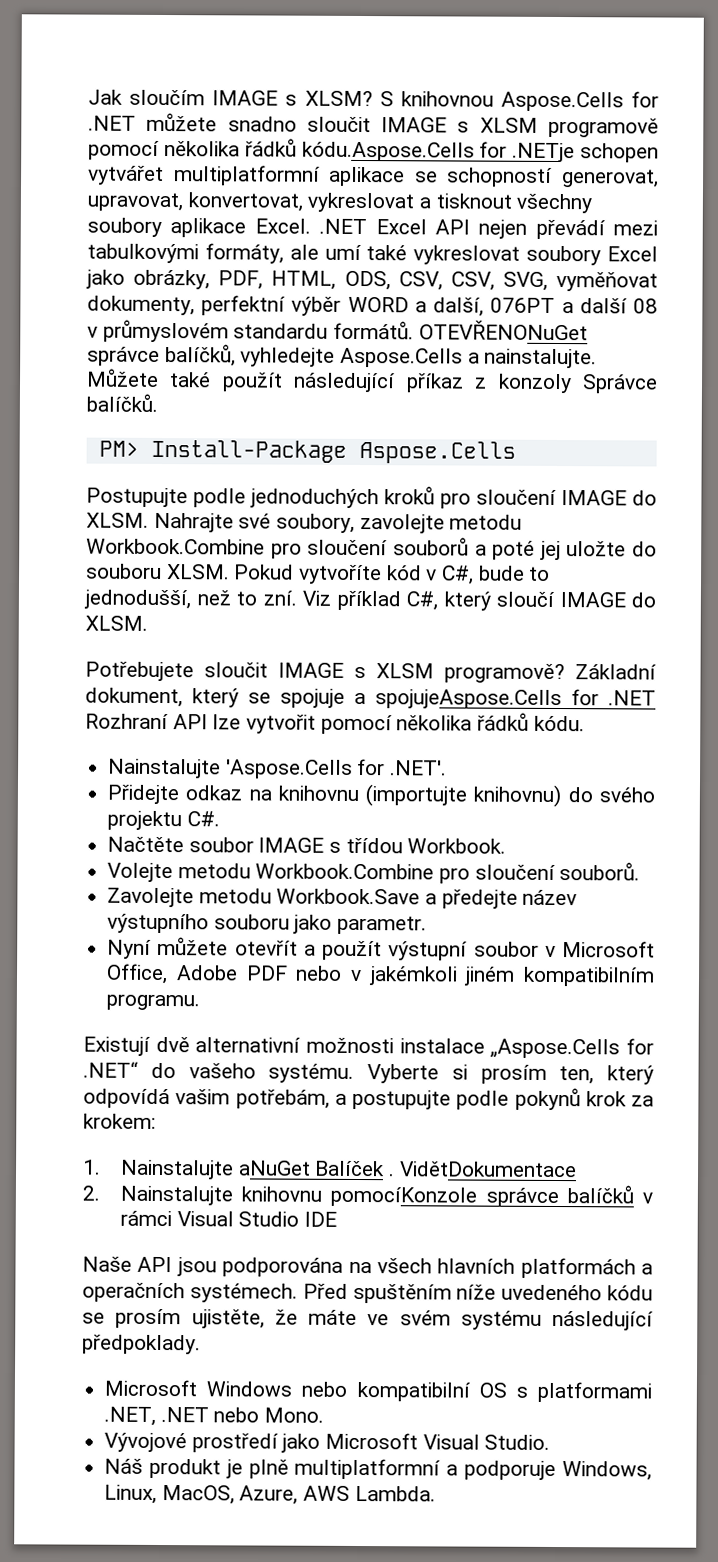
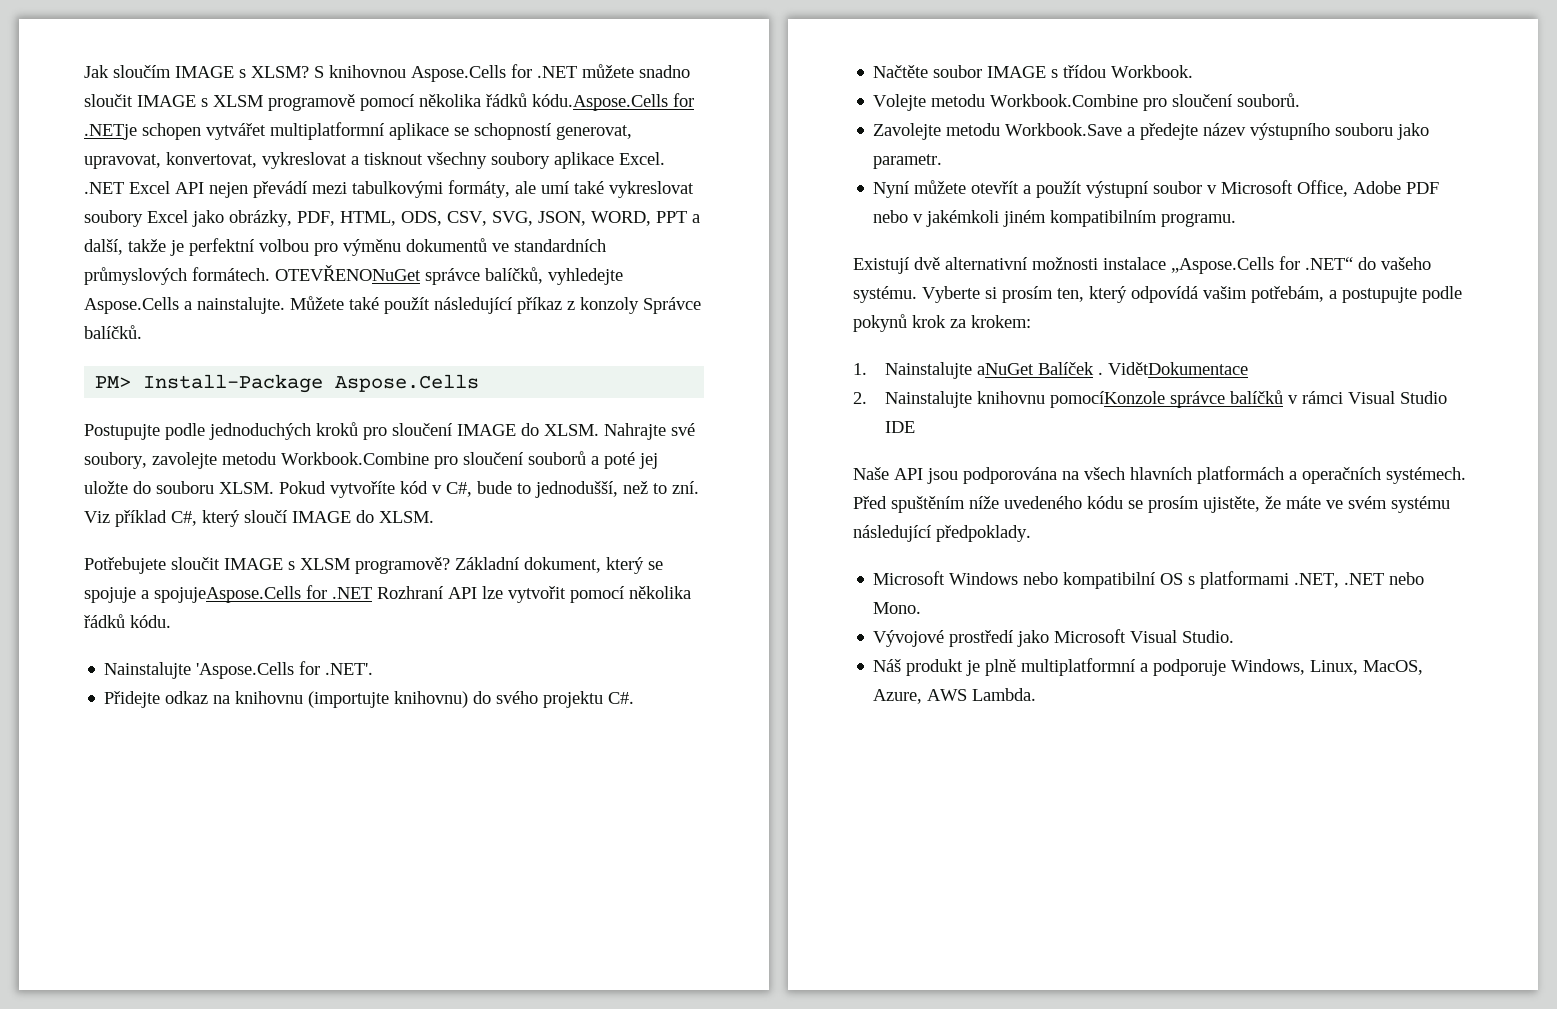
- S knihovnou Aspose.Cells for .NET můžete snadno sloučit IMAGE s XLSM programově pomocí několika řádků kódu.Aspose.Cells for .NETje schopen vytvářet multiplatformní aplikace se schopností generovat, upravovat, konvertovat, vykreslovat a tisknout všechny soubory aplikace Excel. .NET Excel API nejen převádí mezi tabulkovými formáty, ale umí také vykreslovat soubory Excel jako obrázky, PDF, HTML, ODS, CSV, CSV, SVG, vyměňovat dokumenty, perfektní výběr WORD a další, 076PT a další 08 v průmyslovém standardu formátů.
+ S knihovnou Aspose.Cells for .NET můžete snadno sloučit IMAGE s XLSM programově pomocí několika řádků kódu.Aspose.Cells for .NETje schopen vytvářet multiplatformní aplikace se schopností generovat, upravovat, konvertovat, vykreslovat a tisknout všechny soubory aplikace Excel. .NET Excel API nejen převádí mezi tabulkovými formáty, ale umí také vykreslovat soubory Excel jako obrázky, PDF, HTML, ODS, CSV, SVG, JSON, WORD, PPT a další, takže je perfektní volbou pro výměnu dokumentů ve standardních průmyslových formátech.

